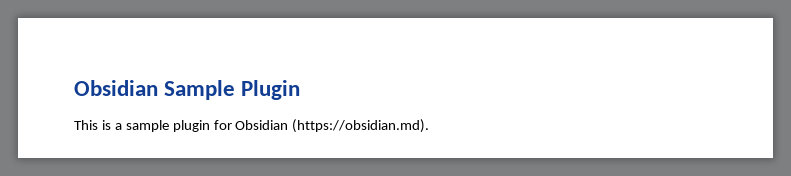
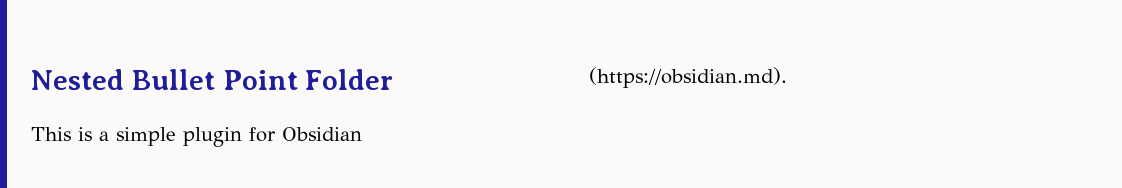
- Obsidian Sample Plugin
+ Nested Bullet Point Folder
- This is a sample plugin for Obsidian (https://obsidian.md).
+ This is a simple plugin for Obsidian (https://obsidian.md).

